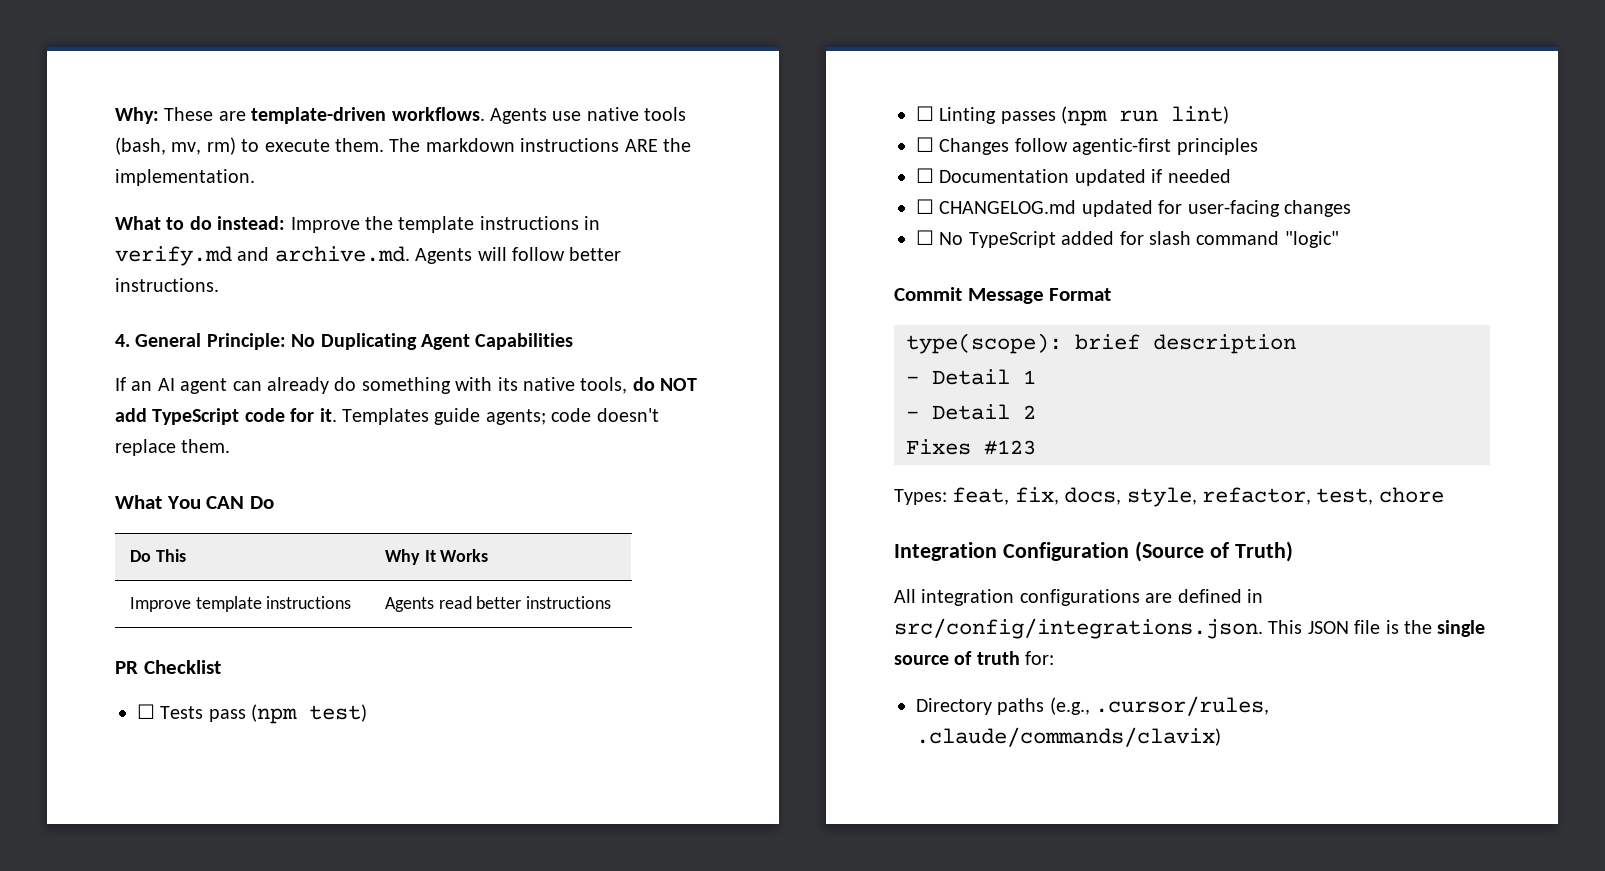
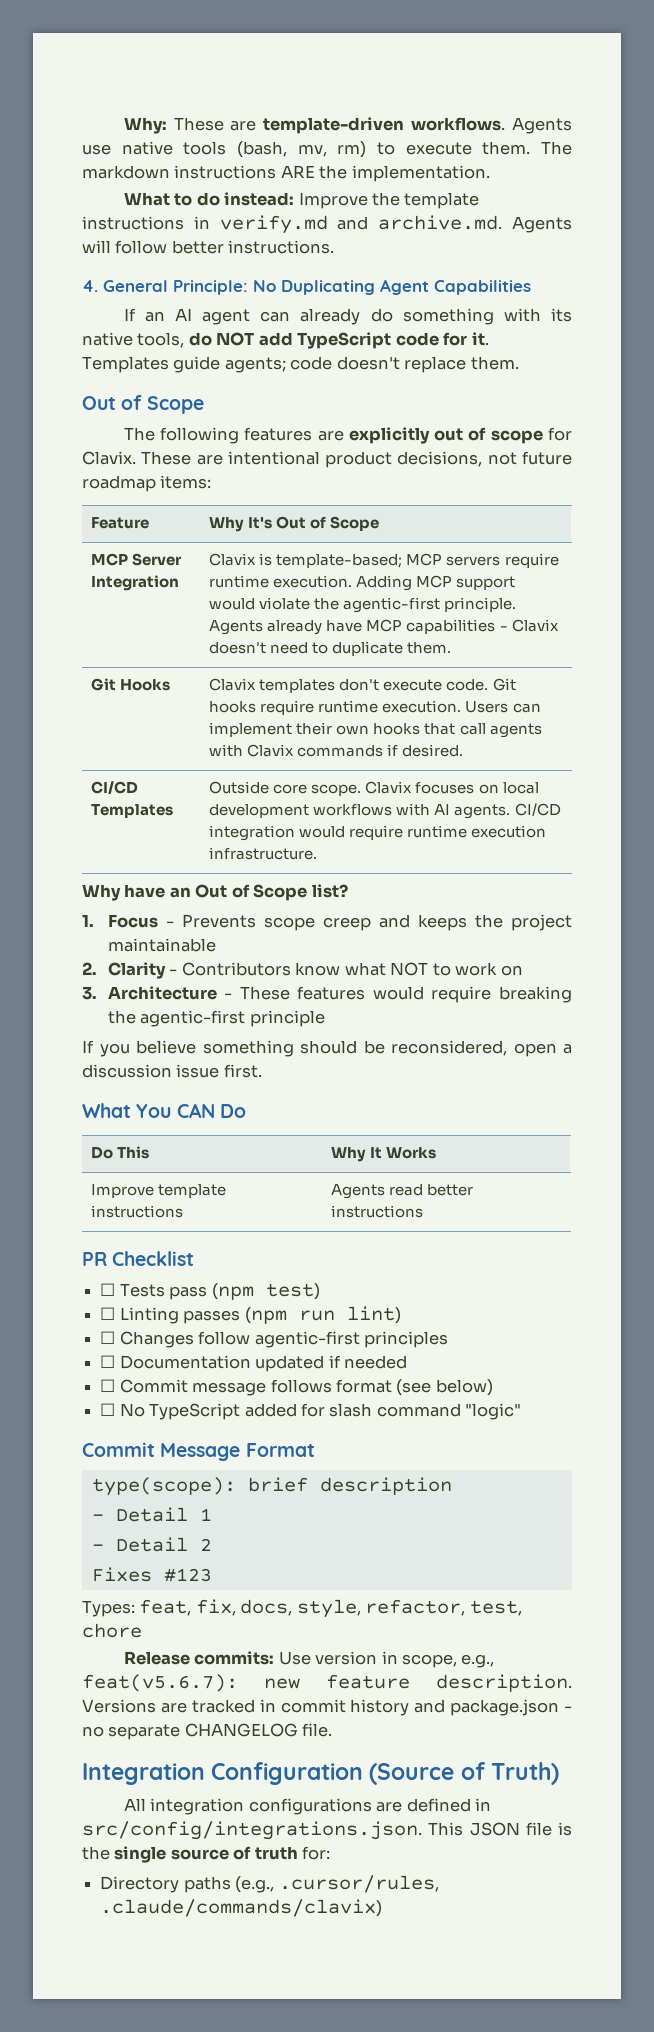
  Templates guide agents; code doesn't replace them.
+ Out of Scope
+ The following features are explicitly out of scope for Clavix. These are intentional product decisions, not future roadmap items:
+ Feature | Why It's Out of Scope
+ MCP Server Integration | Clavix is template-based; MCP servers require runtime execution. Adding MCP support would violate the agentic-first principle. Agents already have MCP capabilities - Clavix doesn't need to duplicate them.
+ Git Hooks | Clavix templates don't execute code. Git hooks require runtime execution. Users can implement their own hooks that call agents with Clavix commands if desired.
+ CI/CD Templates | Outside core scope. Clavix focuses on local development workflows with AI agents. CI/CD integration would require runtime execution infrastructure.
+ Why have an Out of Scope list?
+ 1. Focus - Prevents scope creep and keeps the project maintainable
+ 2. Clarity - Contributors know what NOT to work on
+ 3. Architecture - These features would require breaking the agentic-first principle
+ If you believe something should be reconsidered, open a discussion issue first.
- ☐ CHANGELOG.md updated for user-facing changes
+ ☐ Commit message follows format (see below)
+ Release commits: Use version in scope, e.g., feat(v5.6.7): new feature description. Versions are tracked in commit history and package.json - no separate CHANGELOG file.

